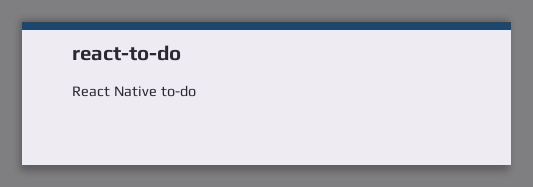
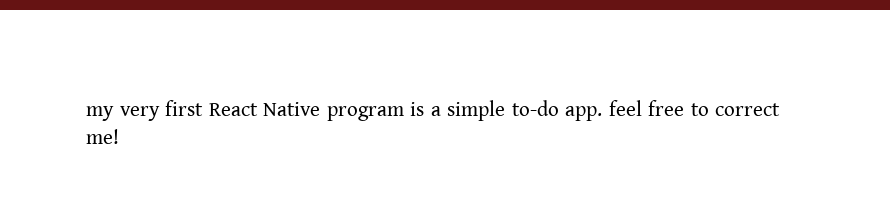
- react-to-do
- React Native to-do
+ my very first React Native program is a simple to-do app. feel free to correct me!

